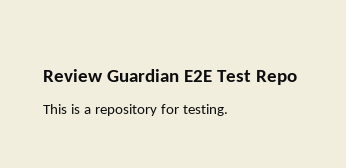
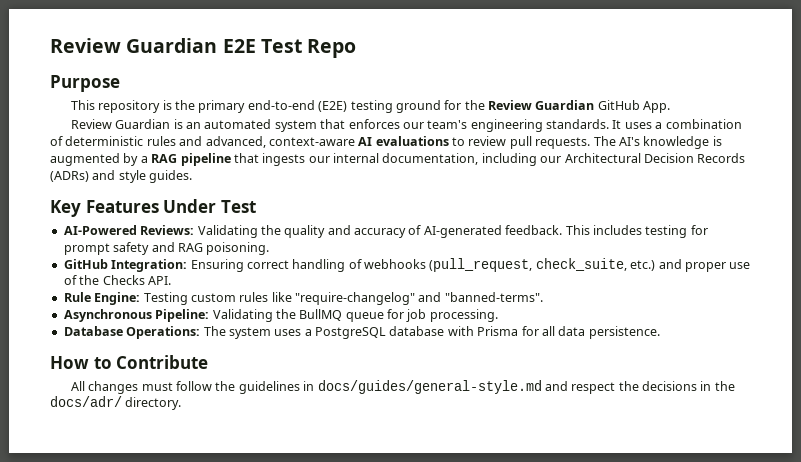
- This is a repository for testing.
+ Purpose
+ This repository is the primary end-to-end (E2E) testing ground for the Review Guardian GitHub App.
+ Review Guardian is an automated system that enforces our team's engineering standards. It uses a combination of deterministic rules and advanced, context-aware AI evaluations to review pull requests. The AI's knowledge is augmented by a RAG pipeline that ingests our internal documentation, including our Architectural Decision Records (ADRs) and style guides.
+ Key Features Under Test
+ AI-Powered Reviews: Validating the quality and accuracy of AI-generated feedback. This includes testing for prompt safety and RAG poisoning.
+ GitHub Integration: Ensuring correct handling of webhooks (pull_request, check_suite, etc.) and proper use of the Checks API.
+ Rule Engine: Testing custom rules like "require-changelog" and "banned-terms".
+ Asynchronous Pipeline: Validating the BullMQ queue for job processing.
+ Database Operations: The system uses a PostgreSQL database with Prisma for all data persistence.
+ How to Contribute
+ All changes must follow the guidelines in docs/guides/general-style.md and respect the decisions in the docs/adr/ directory.

